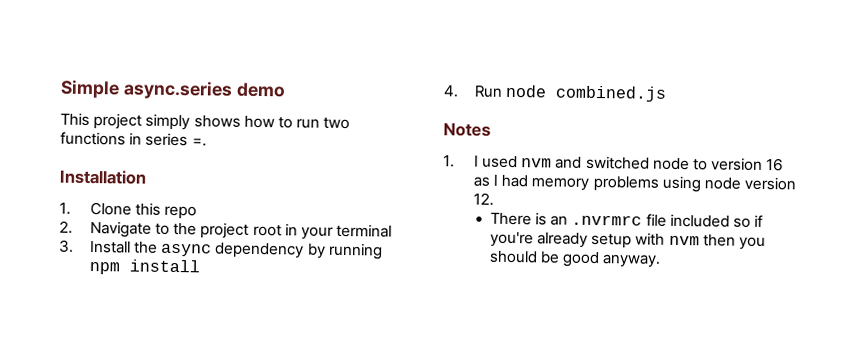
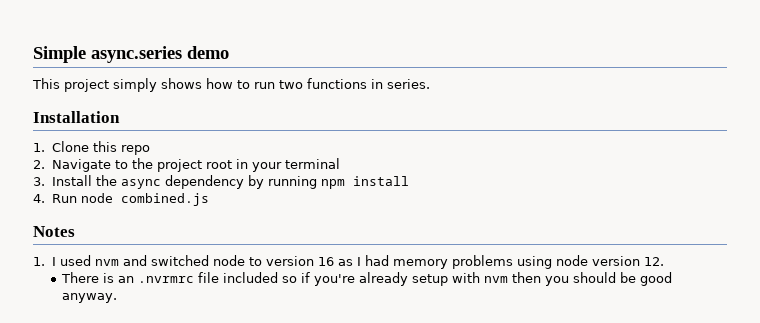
- This project simply shows how to run two functions in series =.
+ This project simply shows how to run two functions in series.

